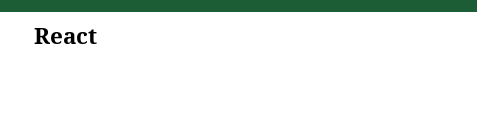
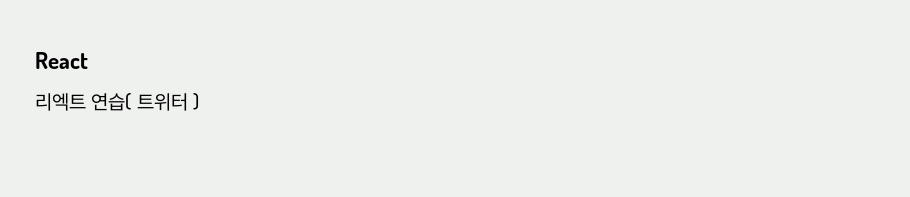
+ 리엑트 연습( 트위터 )

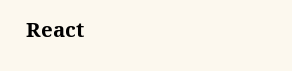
- 리엑트 연습( 트위터 )

